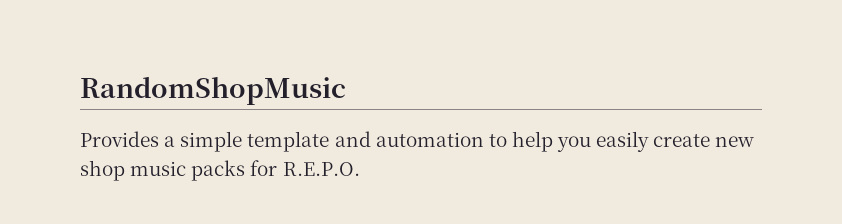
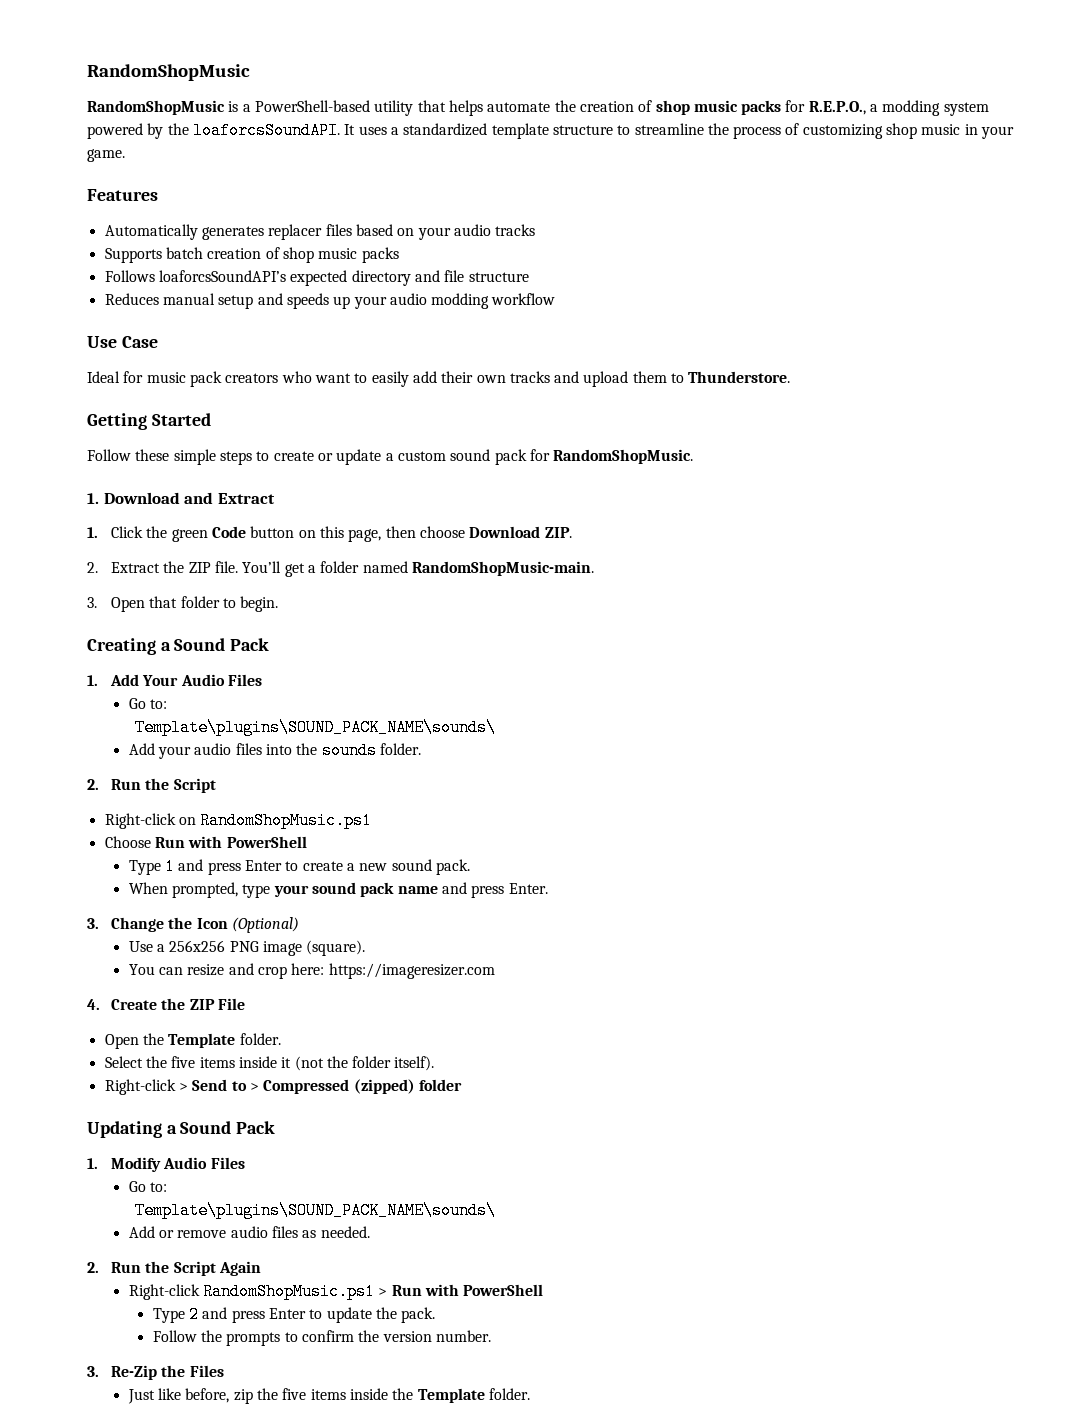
- Provides a simple template and automation to help you easily create new shop music packs for R.E.P.O.
+ RandomShopMusic is a PowerShell-based utility that helps automate the creation of shop music packs for R.E.P.O., a modding system powered by the loaforcsSoundAPI. It uses a standardized template structure to streamline the process of customizing shop music in your game.
+ Features
+ Automatically generates replacer files based on your audio tracks
+ Supports batch creation of shop music packs
+ Follows loaforcsSoundAPI’s expected directory and file structure
+ Reduces manual setup and speeds up your audio modding workflow
+ Use Case
+ Ideal for music pack creators who want to easily add their own tracks and upload them to Thunderstore.
+ Getting Started
+ Follow these simple steps to create or update a custom sound pack for RandomShopMusic.
+ 1. Download and Extract
+ 1. Click the green Code button on this page, then choose Download ZIP.
+ 2. Extract the ZIP file. You’ll get a folder named RandomShopMusic-main.
+ 3. Open that folder to begin.
+ Creating a Sound Pack
+ 1. Add Your Audio Files
+ Go to:
+ Template\plugins\SOUND_PACK_NAME\sounds\
+ Add your audio files into the sounds folder.
+ 2. Run the Script
+ Right-click on RandomShopMusic.ps1
+ Choose Run with PowerShell
+ Type 1 and press Enter to create a new sound pack.
+ When prompted, type your sound pack name and press Enter.
+ 3. Change the Icon (Optional)
+ Use a 256x256 PNG image (square).
+ You can resize and crop here: https://imageresizer.com
+ 4. Create the ZIP File
+ Open the Template folder.
+ Select the five items inside it (not the folder itself).
+ Right-click > Send to > Compressed (zipped) folder
+ Updating a Sound Pack
+ 1. Modify Audio Files
+ Go to:
+ Template\plugins\SOUND_PACK_NAME\sounds\
+ Add or remove audio files as needed.
+ 2. Run the Script Again
+ Right-click RandomShopMusic.ps1 > Run with PowerShell
+ Type 2 and press Enter to update the pack.
+ Follow the prompts to confirm the version number.
+ 3. Re-Zip the Files
+ Just like before, zip the five items inside the Template folder.

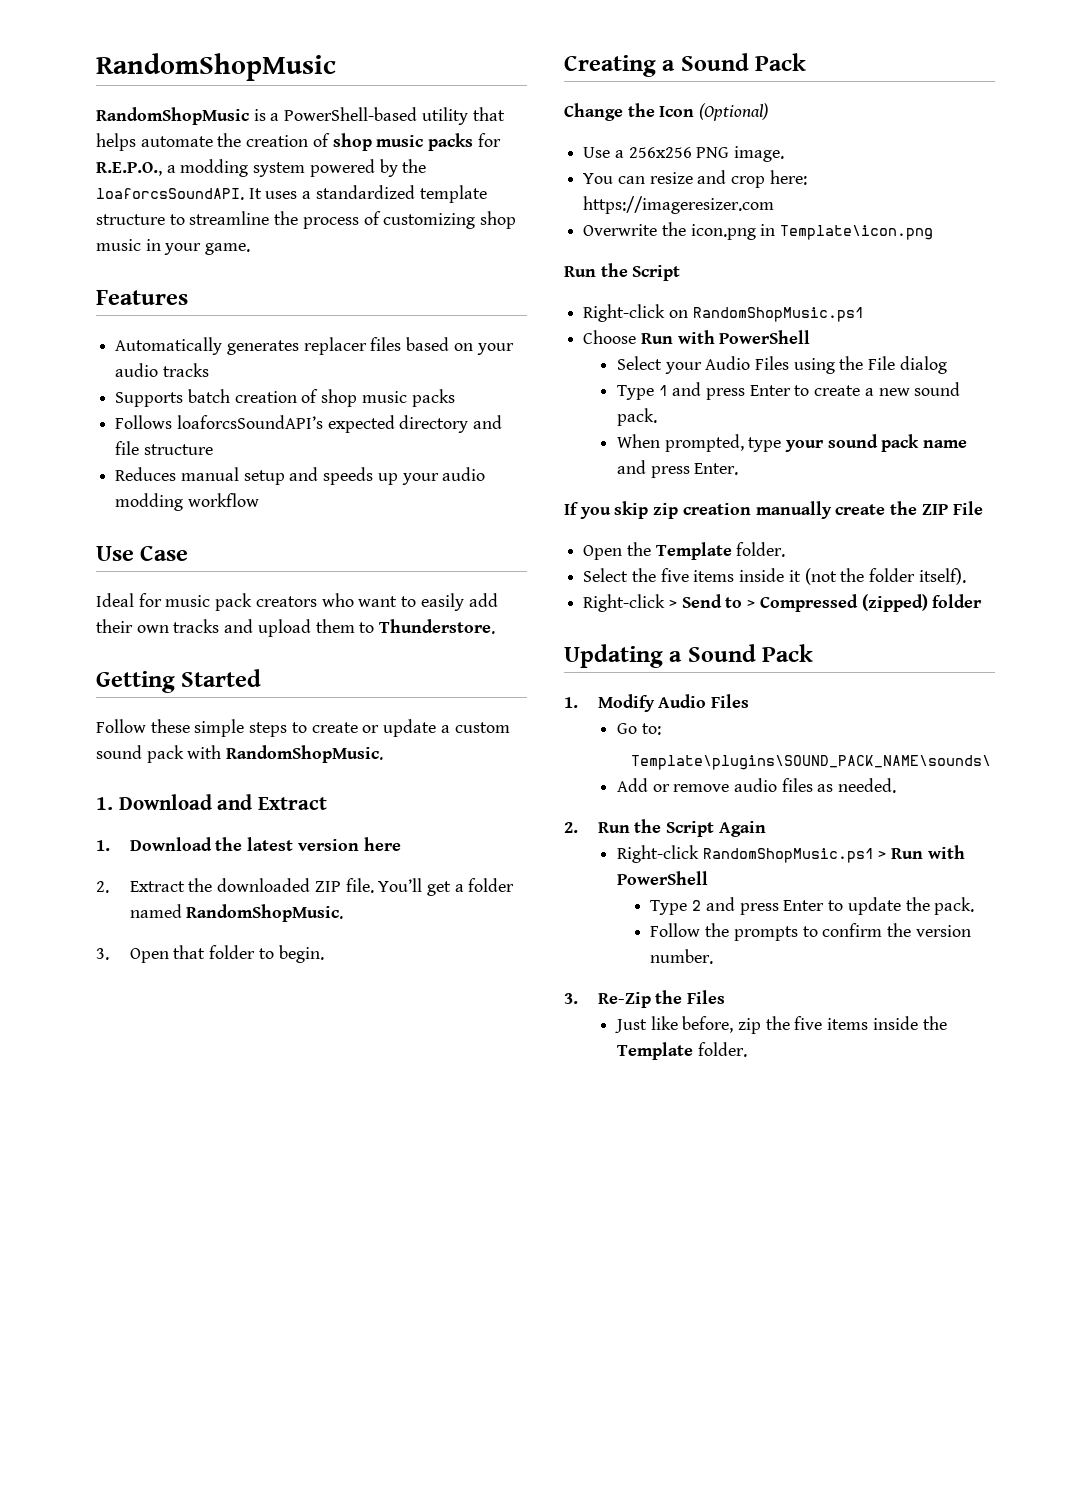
- Follow these simple steps to create or update a custom sound pack for RandomShopMusic.
+ Follow these simple steps to create or update a custom sound pack with RandomShopMusic.
- 1. Click the green Code button on this page, then choose Download ZIP.
+ 1. Download the latest version here
- 2. Extract the ZIP file.
+ 2. Extract the downloaded ZIP file.
- You’ll get a folder named RandomShopMusic-main.
+ You’ll get a folder named RandomShopMusic.
- 1. Add Your Audio Files
- Go to:
- Template\plugins\SOUND_PACK_NAME\sounds\
- Add your audio files into the sounds folder.
- 2. Run the Script
+ Change the Icon (Optional)
+ Use a 256x256 PNG image.
+ You can resize and crop here: https://imageresizer.com
+ Overwrite the icon.png in Template\icon.png
+ Run the Script
+ Select your Audio Files using the File dialog
- 3. Change the Icon (Optional)
- Use a 256x256 PNG image (square).
- You can resize and crop here: https://imageresizer.com
- 4. Create the ZIP File
+ If you skip zip creation manually create the ZIP File

